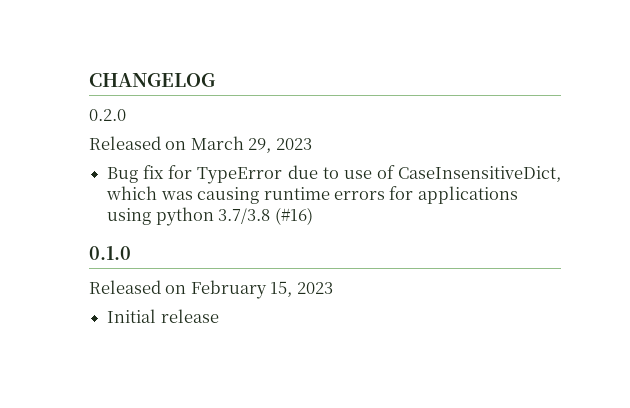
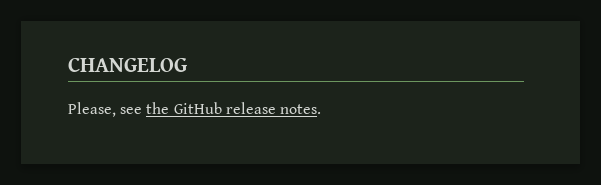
- 0.2.0
- Released on March 29, 2023
- Bug fix for TypeError due to use of CaseInsensitiveDict, which was causing runtime errors for applications using python 3.7/3.8 (#16)
- 0.1.0
- Released on February 15, 2023
- Initial release
+ Please, see the GitHub release notes.

